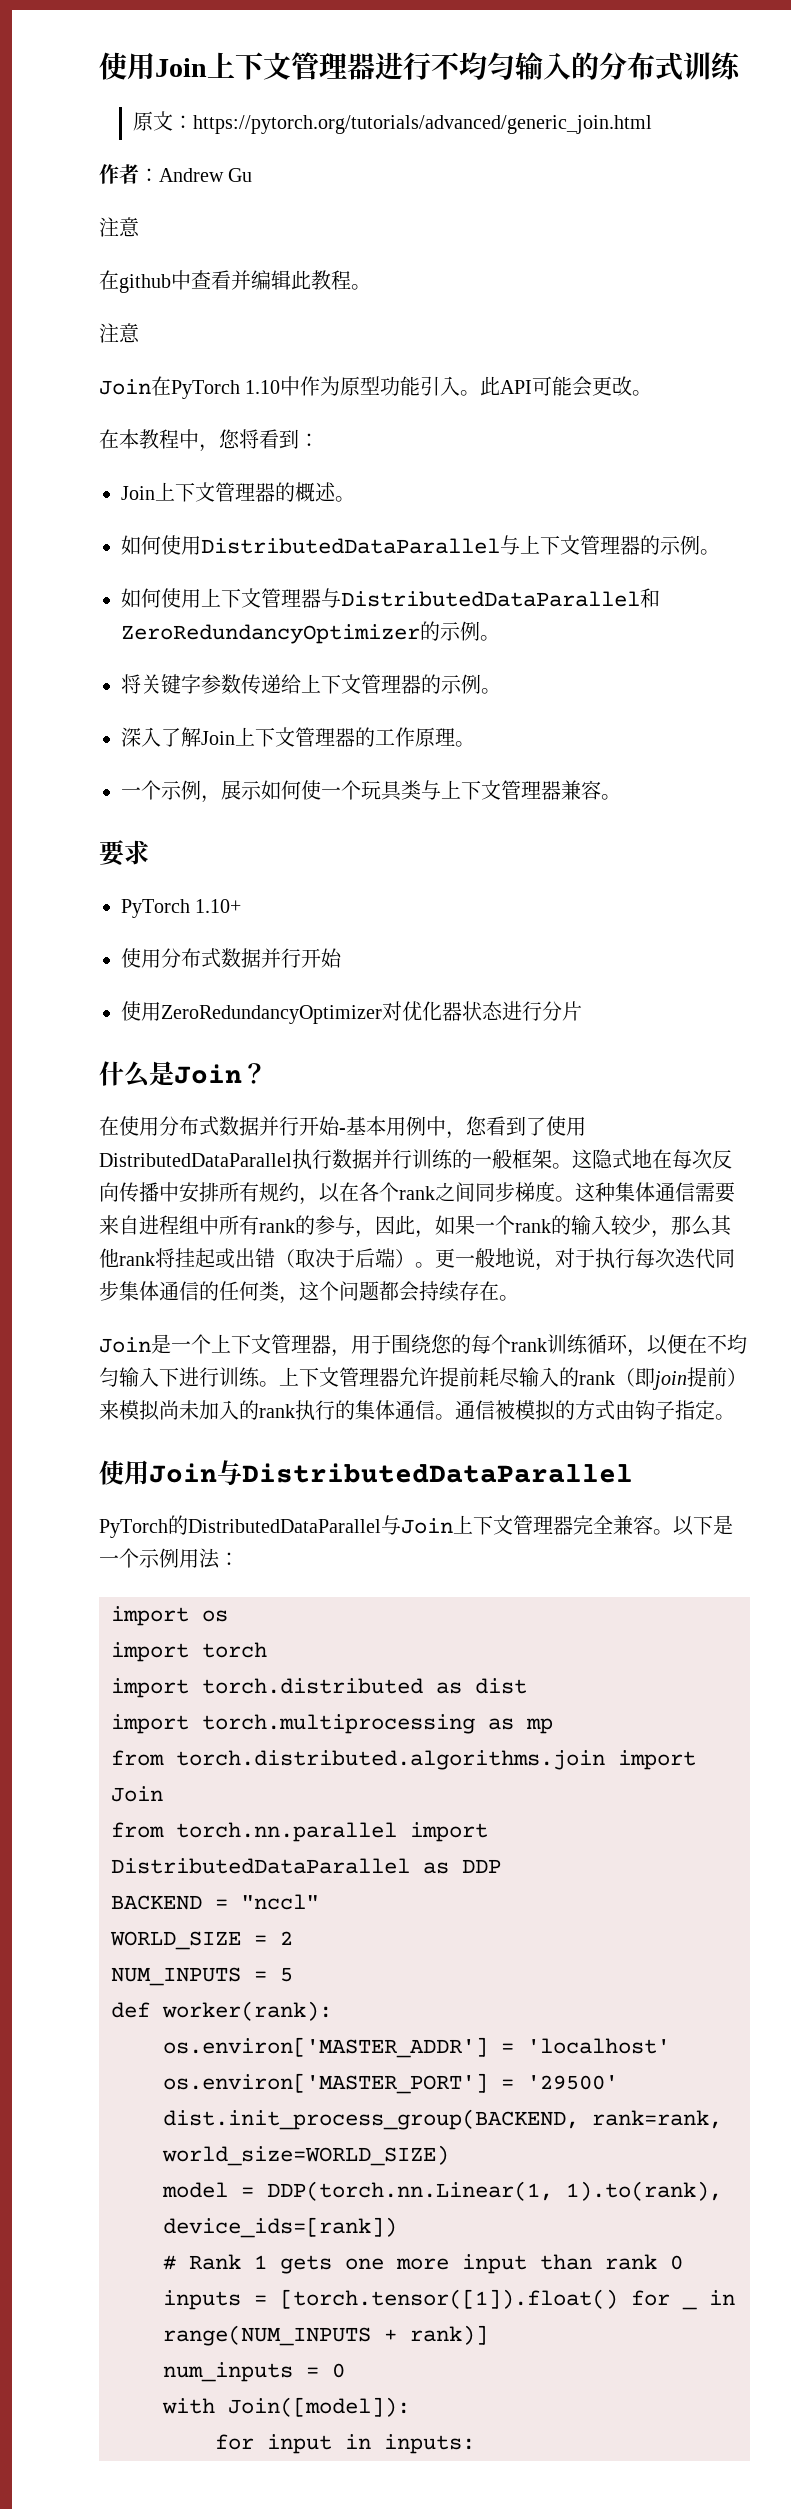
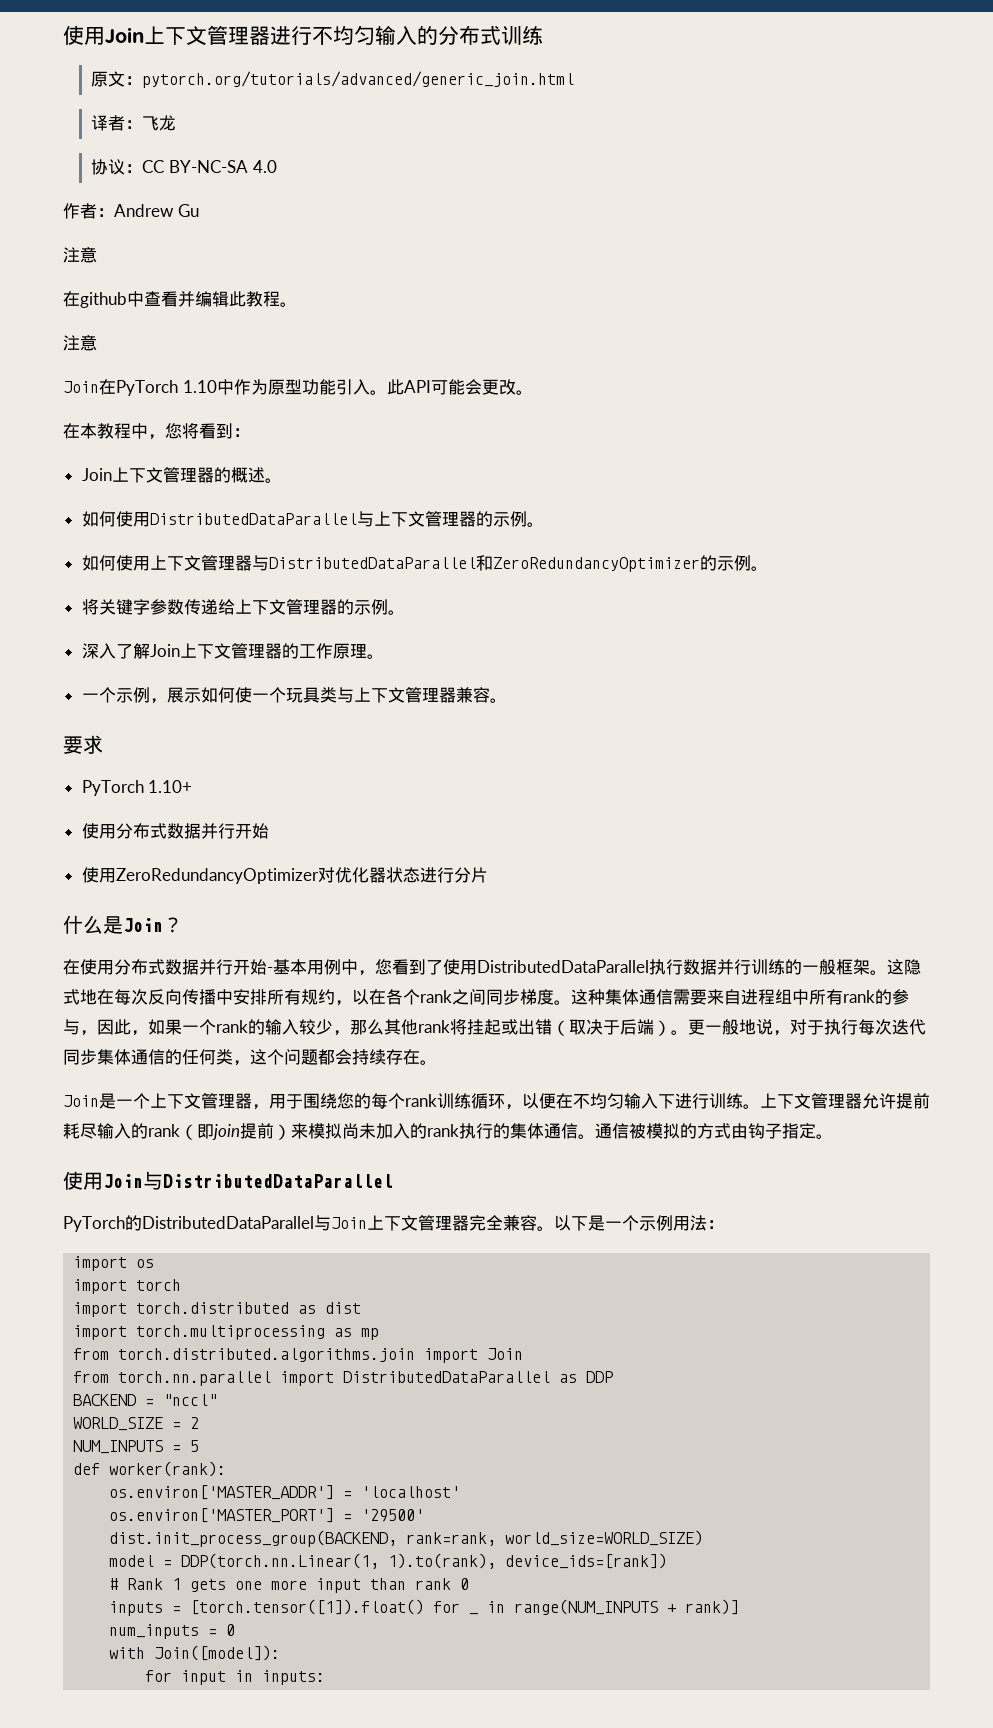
- 原文：https://pytorch.org/tutorials/advanced/generic_join.html
+ 原文：pytorch.org/tutorials/advanced/generic_join.html
+ 译者：飞龙
+ 协议：CC BY-NC-SA 4.0

